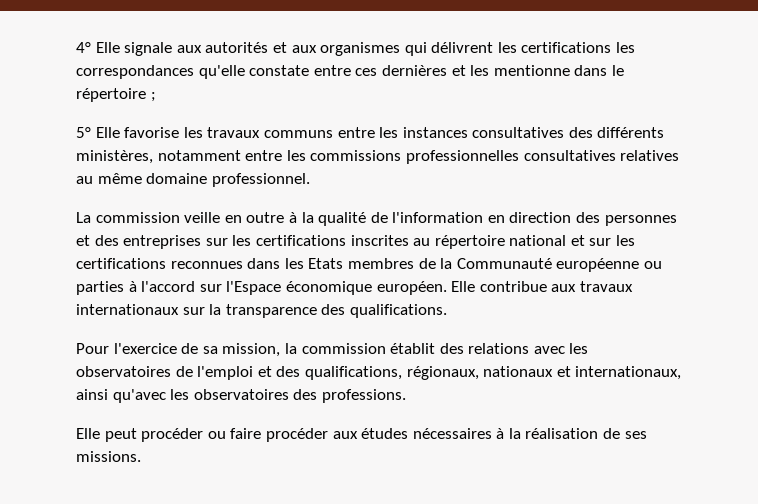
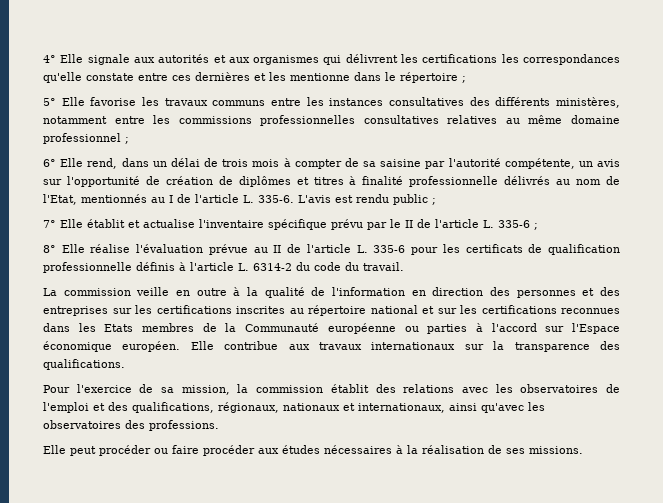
- 5° Elle favorise les travaux communs entre les instances consultatives des différents ministères, notamment entre les commissions professionnelles consultatives relatives au même domaine professionnel.
+ 5° Elle favorise les travaux communs entre les instances consultatives des différents ministères, notamment entre les commissions professionnelles consultatives relatives au même domaine professionnel ;
+ 6° Elle rend, dans un délai de trois mois à compter de sa saisine par l'autorité compétente, un avis sur l'opportunité de création de diplômes et titres à finalité professionnelle délivrés au nom de l'Etat, mentionnés au I de l'article L. 335-6. L'avis est rendu public ;
+ 7° Elle établit et actualise l'inventaire spécifique prévu par le II de l'article L. 335-6 ;
+ 8° Elle réalise l'évaluation prévue au II de l'article L. 335-6 pour les certificats de qualification professionnelle définis à l'article L. 6314-2 du code du travail.

